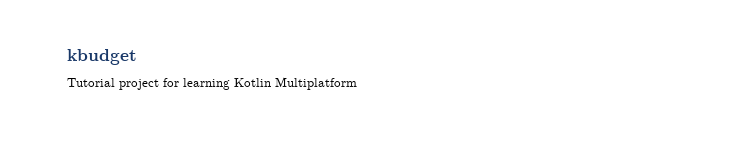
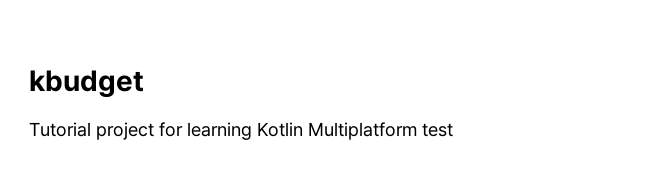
- Tutorial project for learning Kotlin Multiplatform
+ Tutorial project for learning Kotlin Multiplatform test

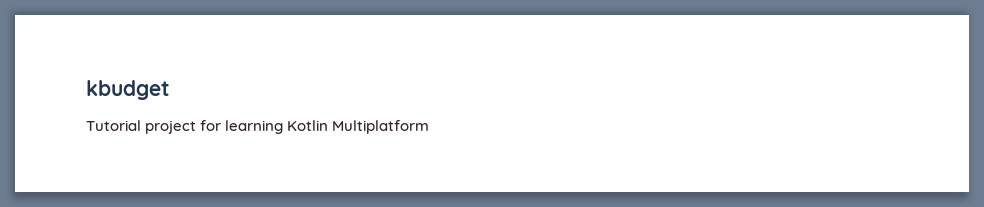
- Tutorial project for learning Kotlin Multiplatform test
+ Tutorial project for learning Kotlin Multiplatform

